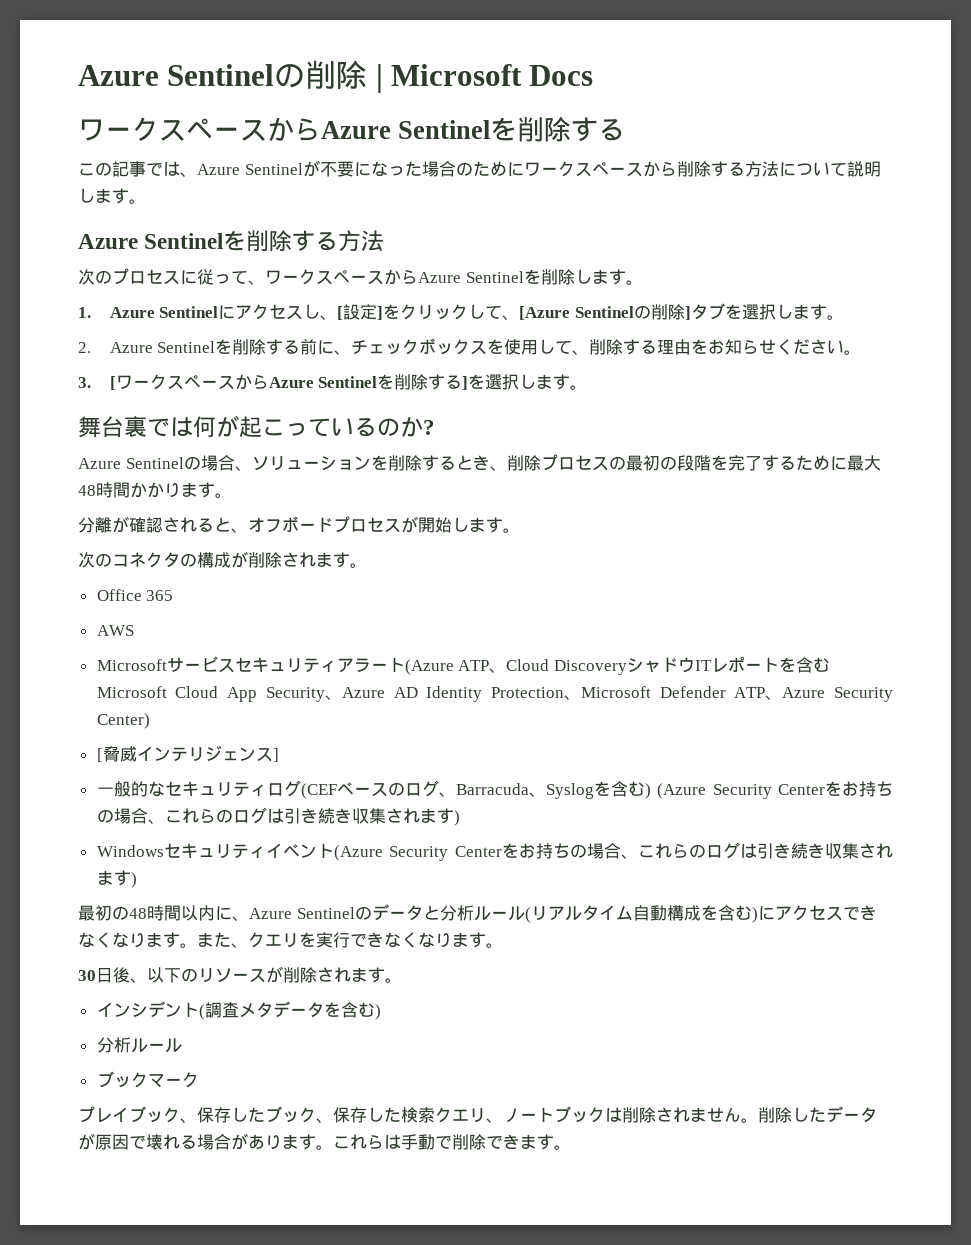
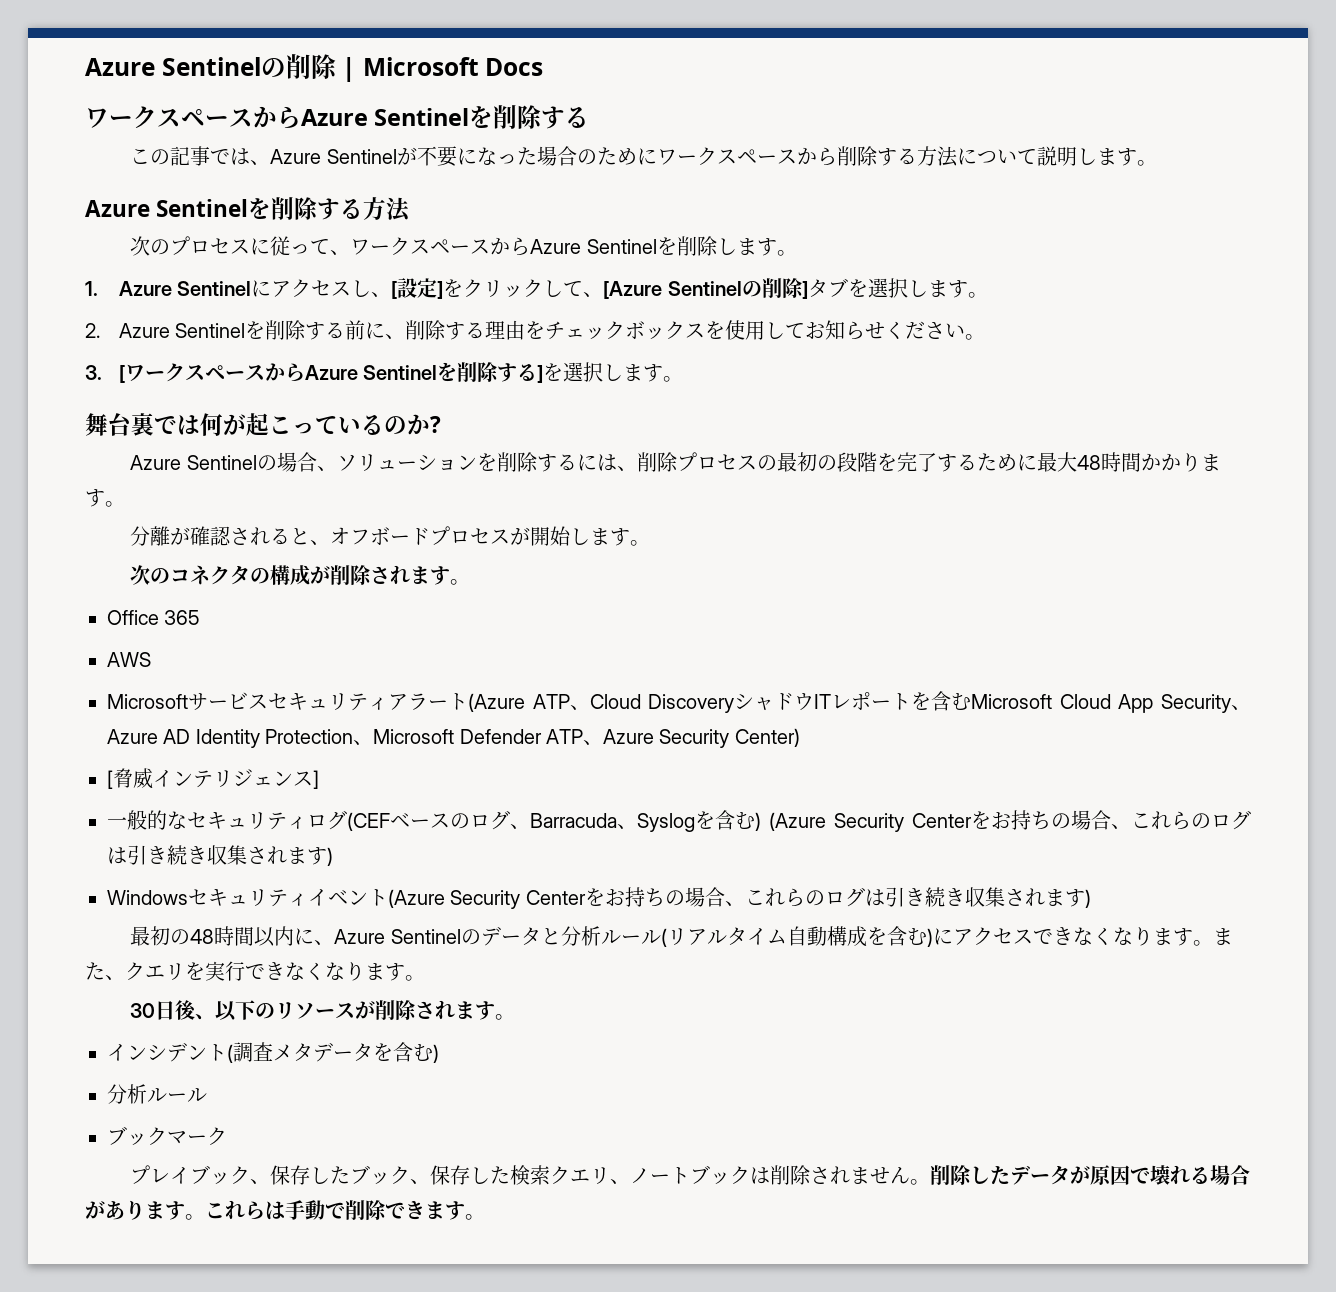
- 2. Azure Sentinelを削除する前に、チェックボックスを使用して、削除する理由をお知らせください。
+ 2. Azure Sentinelを削除する前に、削除する理由をチェックボックスを使用してお知らせください。
- Azure Sentinelの場合、ソリューションを削除するとき、削除プロセスの最初の段階を完了するために最大48時間かかります。
+ Azure Sentinelの場合、ソリューションを削除するには、削除プロセスの最初の段階を完了するために最大48時間かかります。

